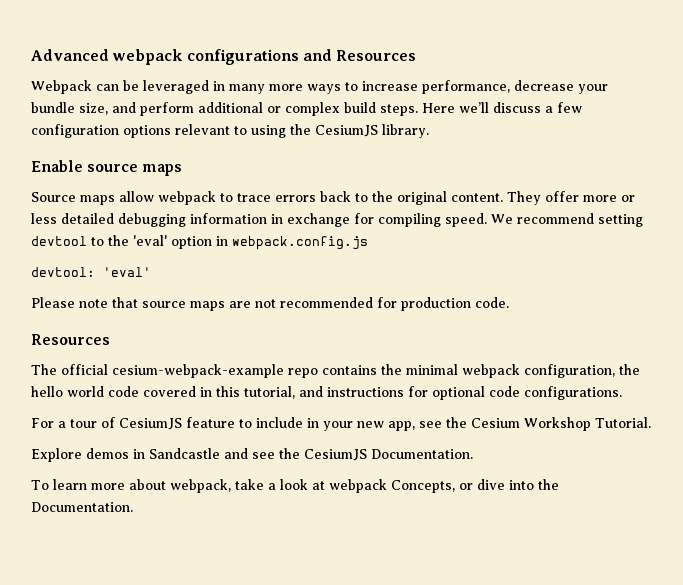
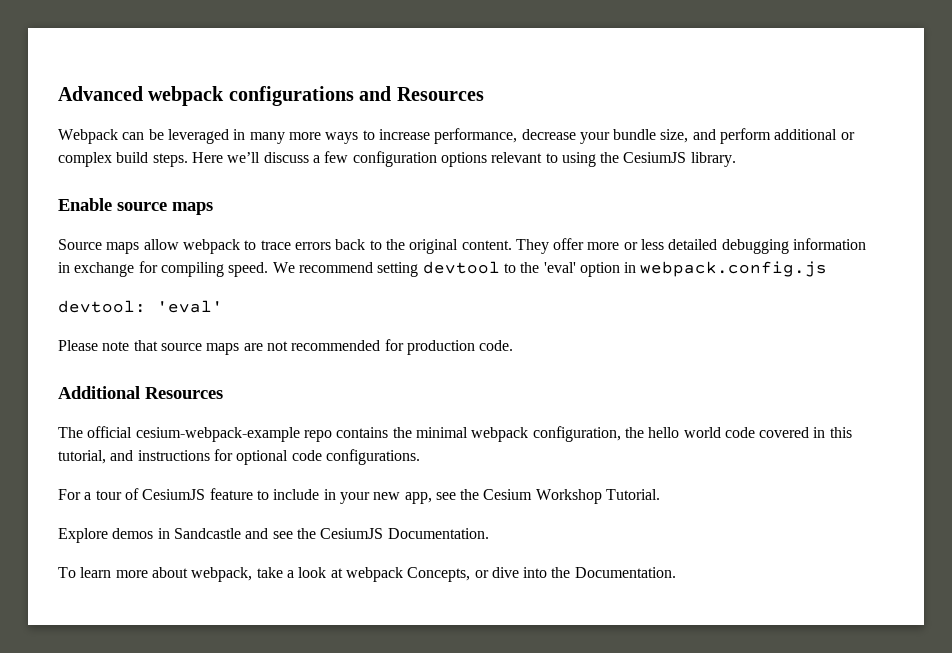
  Please note that source maps are not recommended for production code.
- Resources
+ Additional Resources

